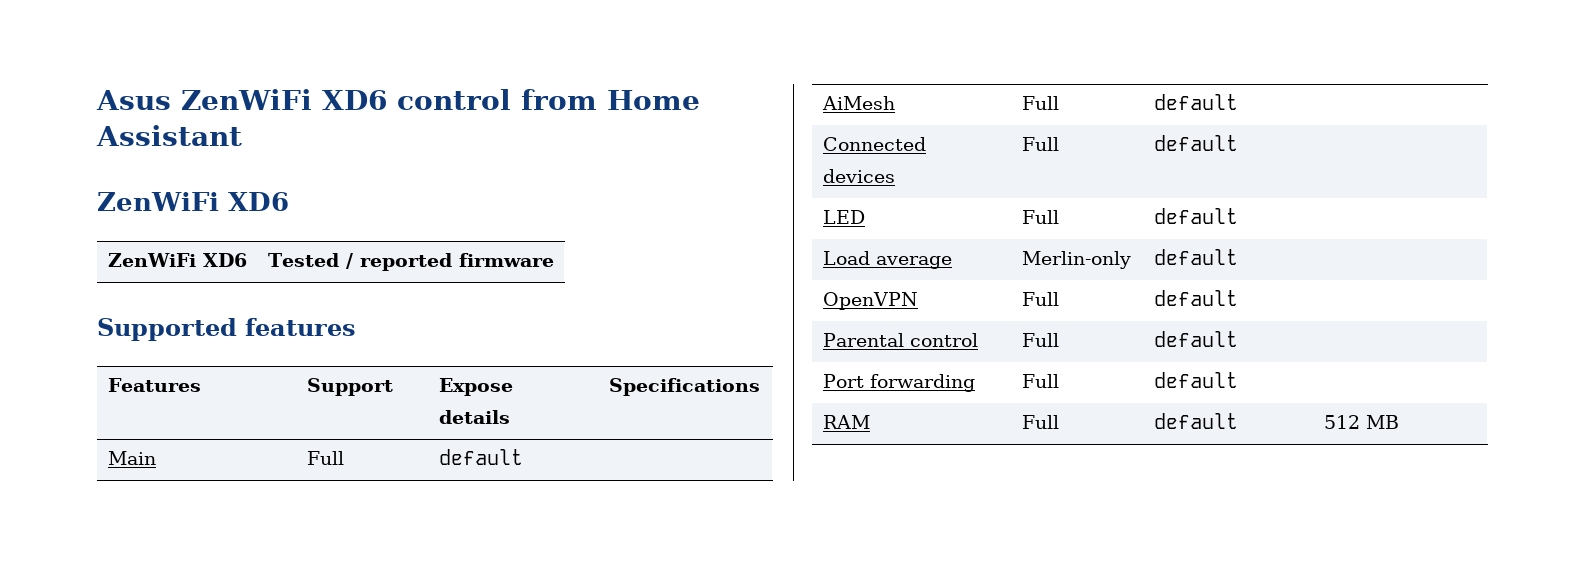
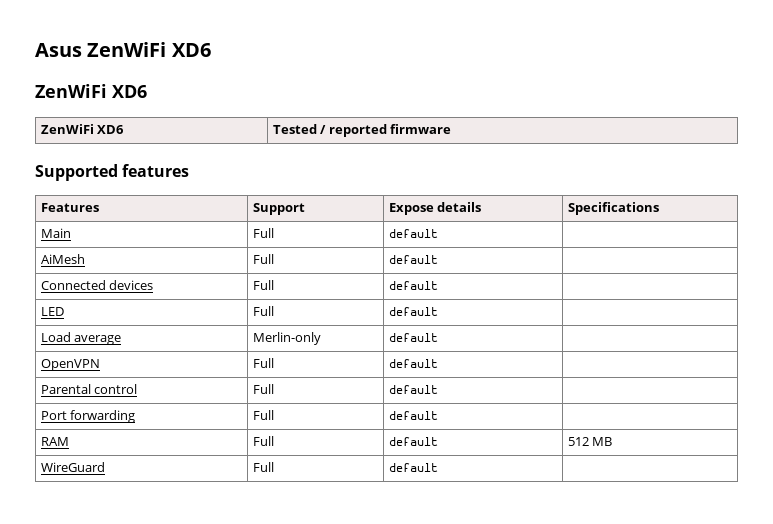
- Asus ZenWiFi XD6 control from Home Assistant
+ Asus ZenWiFi XD6
+ WireGuard | Full | default |

